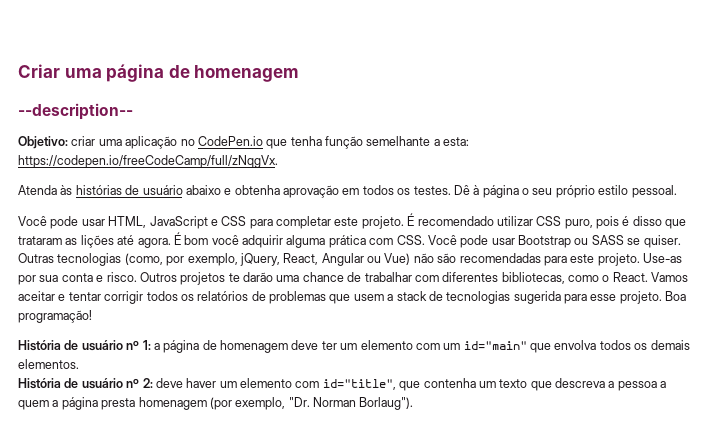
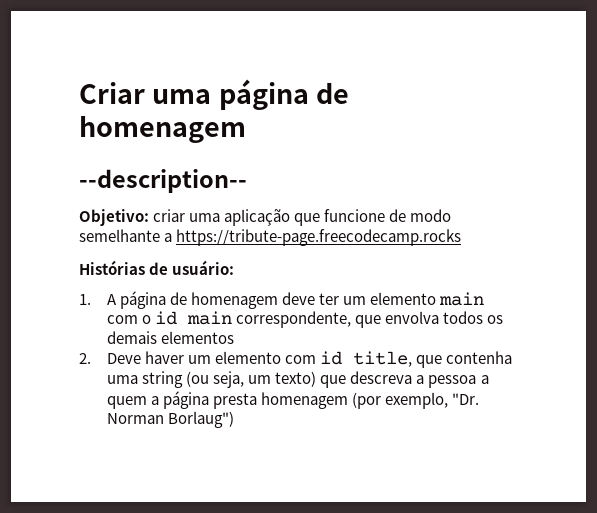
- Objetivo: criar uma aplicação no CodePen.io que tenha função semelhante a esta: https://codepen.io/freeCodeCamp/full/zNqgVx.
- Atenda às histórias de usuário abaixo e obtenha aprovação em todos os testes. Dê à página o seu próprio estilo pessoal.
- Você pode usar HTML, JavaScript e CSS para completar este projeto. É recomendado utilizar CSS puro, pois é disso que trataram as lições até agora. É bom você adquirir alguma prática com CSS. Você pode usar Bootstrap ou SASS se quiser. Outras tecnologias (como, por exemplo, jQuery, React, Angular ou Vue) não são recomendadas para este projeto. Use-as por sua conta e risco. Outros projetos te darão uma chance de trabalhar com diferentes bibliotecas, como o React. Vamos aceitar e tentar corrigir todos os relatórios de problemas que usem a stack de tecnologias sugerida para esse projeto. Boa programação!
- História de usuário nº 1: a página de homenagem deve ter um elemento com um id="main" que envolva todos os demais elementos.
- História de usuário nº 2: deve haver um elemento com id="title", que contenha um texto que descreva a pessoa a quem a página presta homenagem (por exemplo, "Dr. Norman Borlaug").
+ Objetivo: criar uma aplicação que funcione de modo semelhante a https://tribute-page.freecodecamp.rocks
+ Histórias de usuário:
+ 1. A página de homenagem deve ter um elemento main com o id main correspondente, que envolva todos os demais elementos
+ 2. Deve haver um elemento com id title, que contenha uma string (ou seja, um texto) que descreva a pessoa a quem a página presta homenagem (por exemplo, "Dr. Norman Borlaug")

